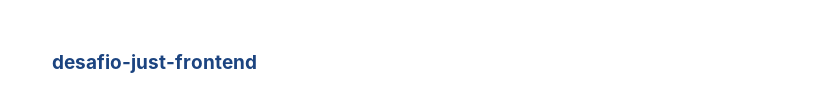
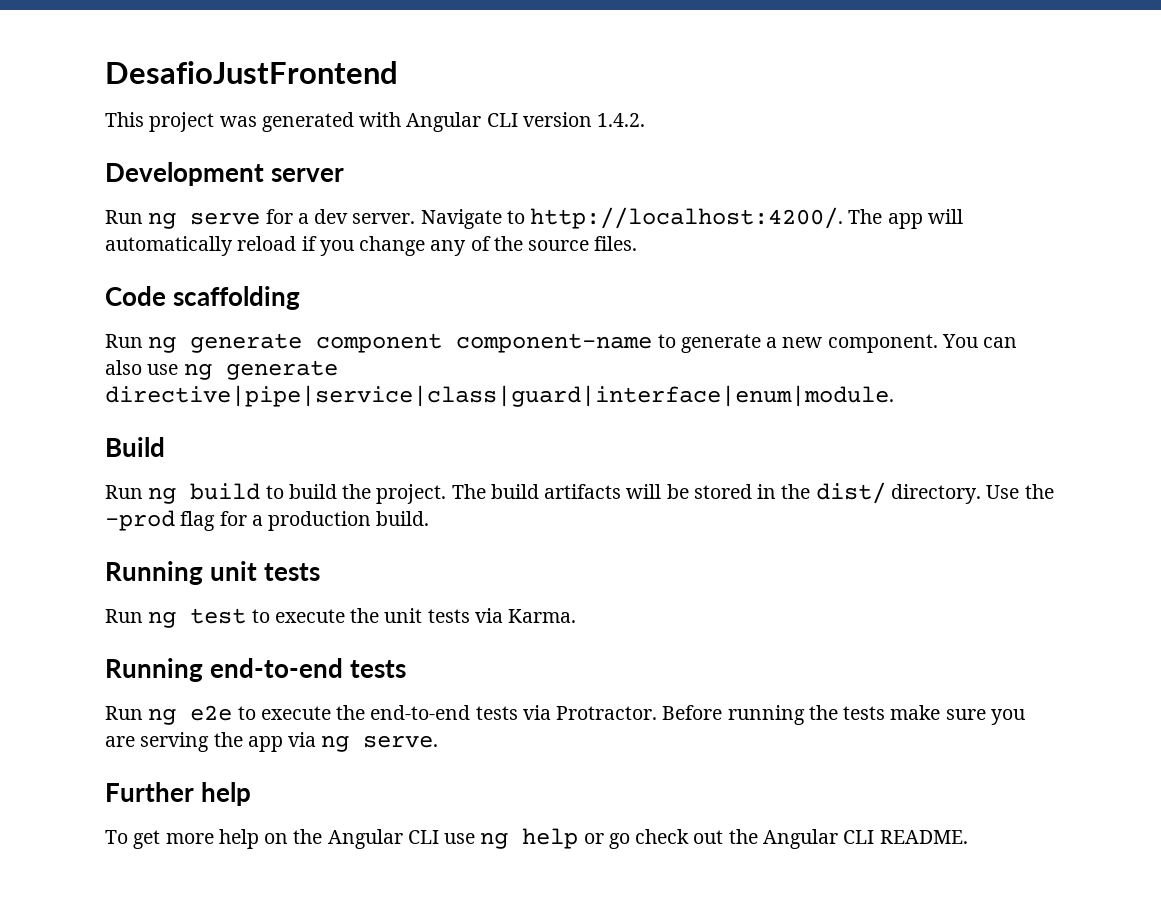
- desafio-just-frontend
+ DesafioJustFrontend
+ This project was generated with Angular CLI version 1.4.2.
+ Development server
+ Run ng serve for a dev server. Navigate to http://localhost:4200/. The app will automatically reload if you change any of the source files.
+ Code scaffolding
+ Run ng generate component component-name to generate a new component. You can also use ng generate directive|pipe|service|class|guard|interface|enum|module.
+ Build
+ Run ng build to build the project. The build artifacts will be stored in the dist/ directory. Use the -prod flag for a production build.
+ Running unit tests
+ Run ng test to execute the unit tests via Karma.
+ Running end-to-end tests
+ Run ng e2e to execute the end-to-end tests via Protractor. Before running the tests make sure you are serving the app via ng serve.
+ Further help
+ To get more help on the Angular CLI use ng help or go check out the Angular CLI README.

